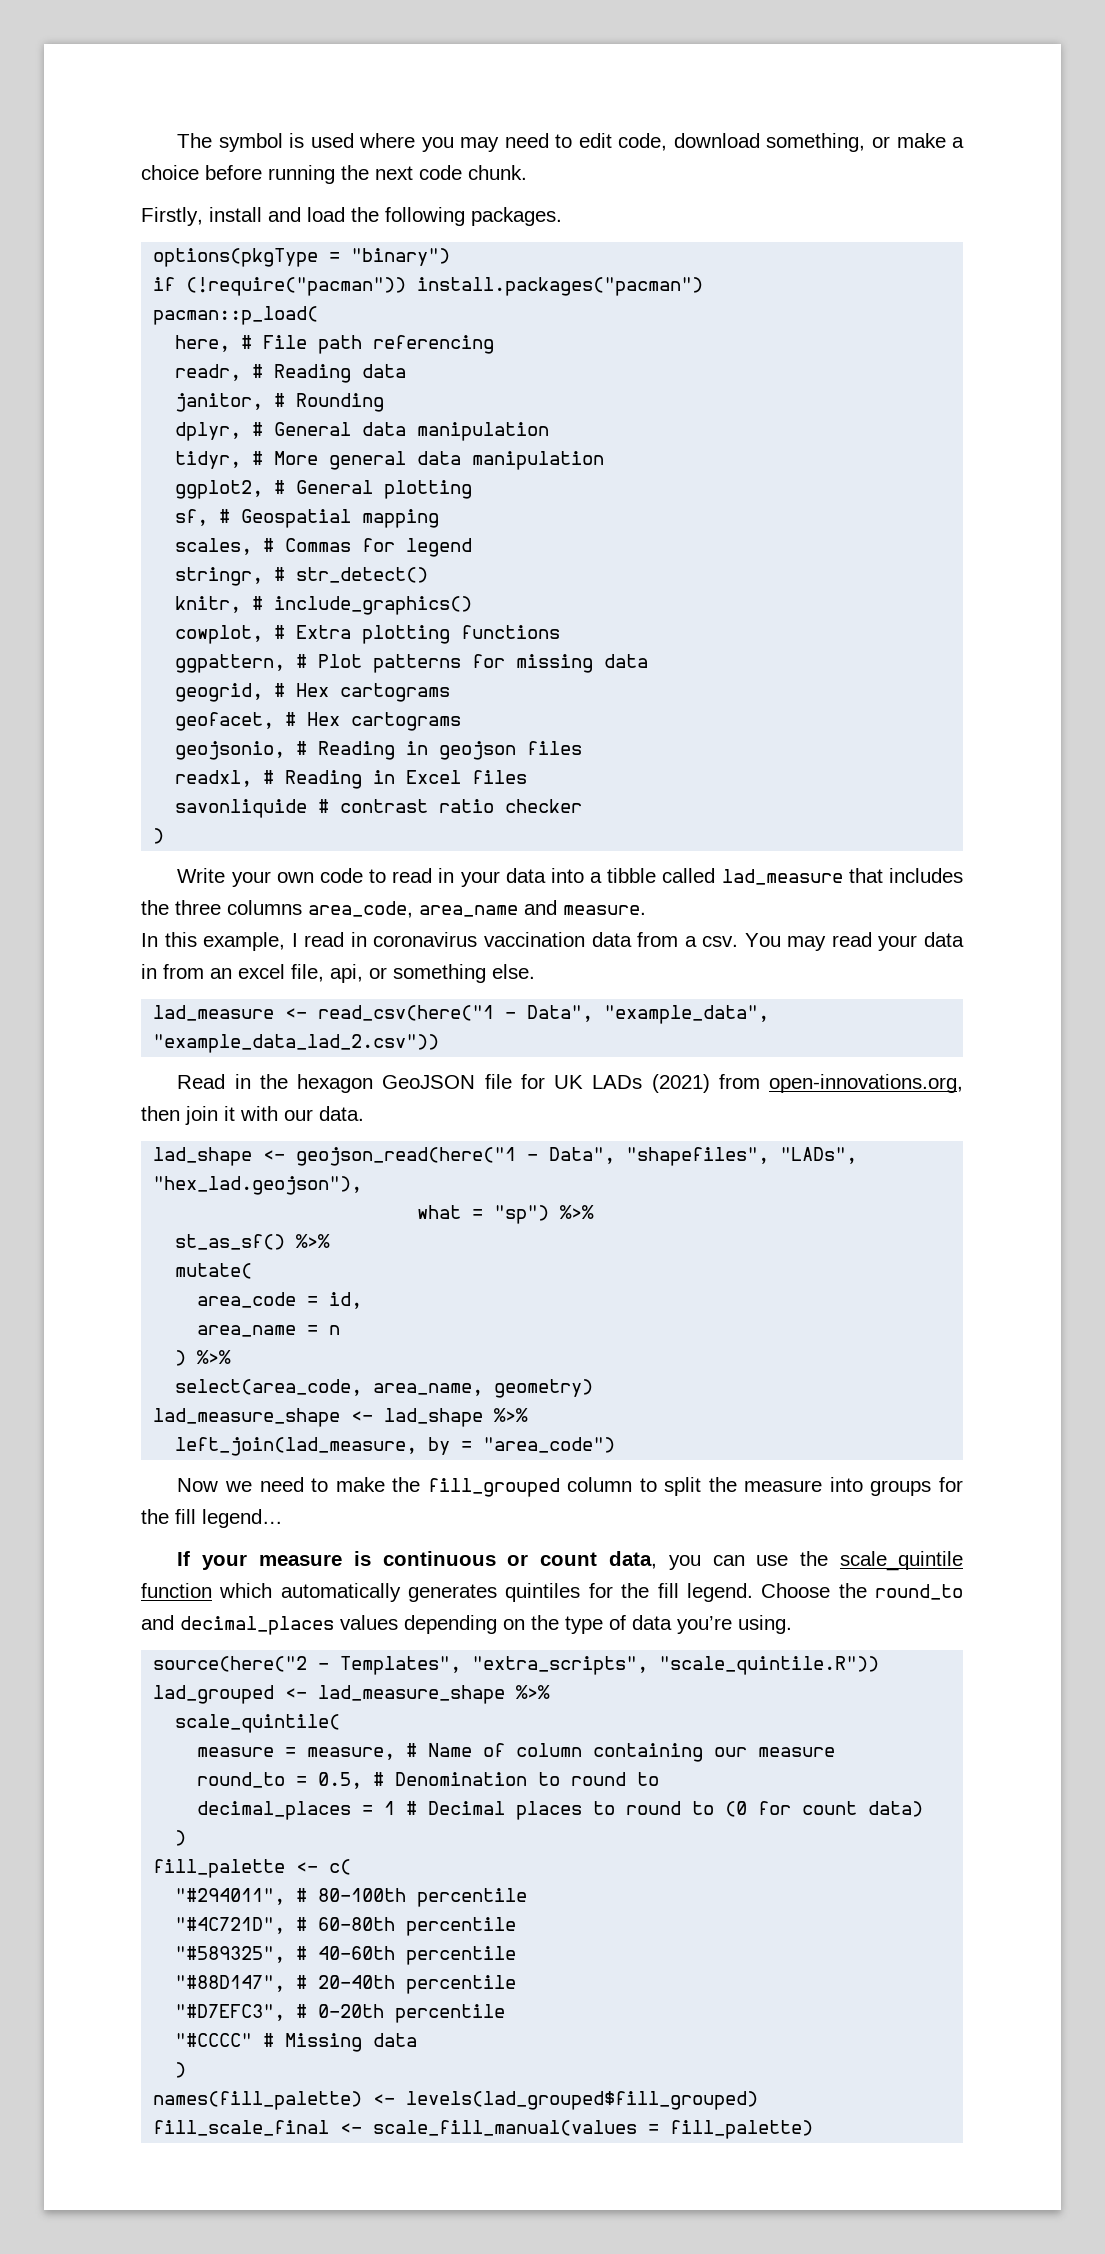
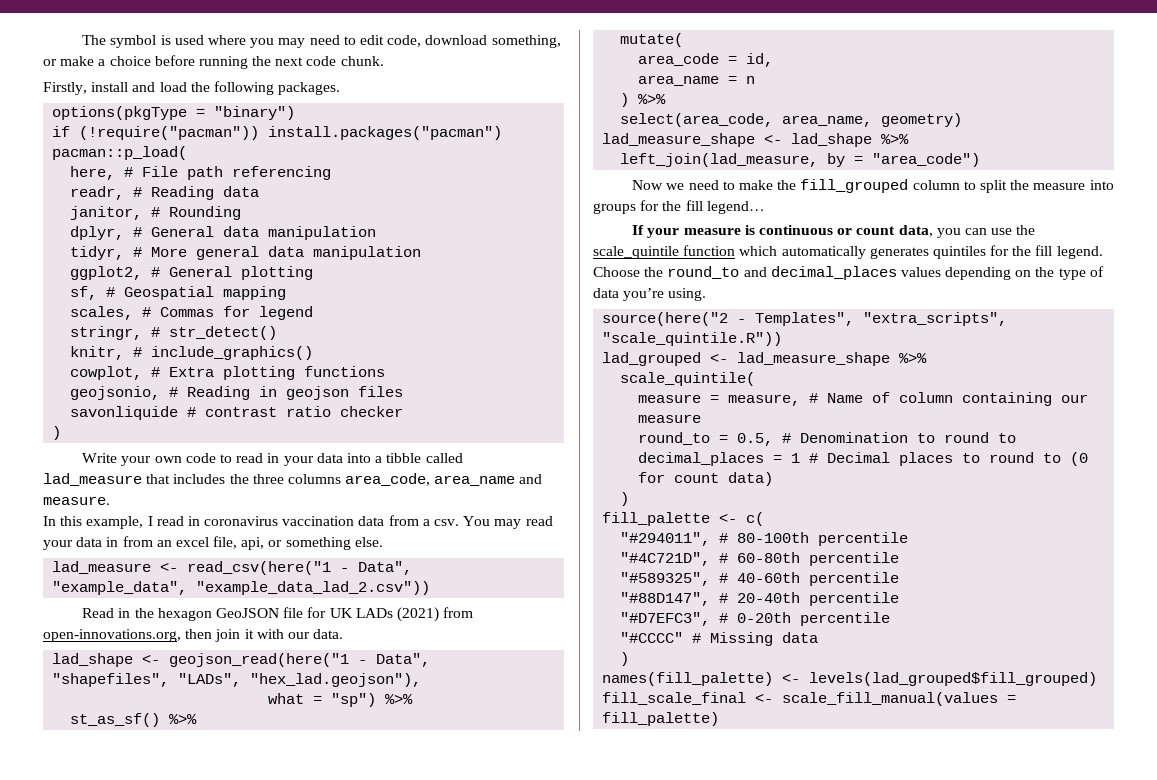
- ggpattern, # Plot patterns for missing data
- geogrid, # Hex cartograms
- geofacet, # Hex cartograms
- readxl, # Reading in Excel files

